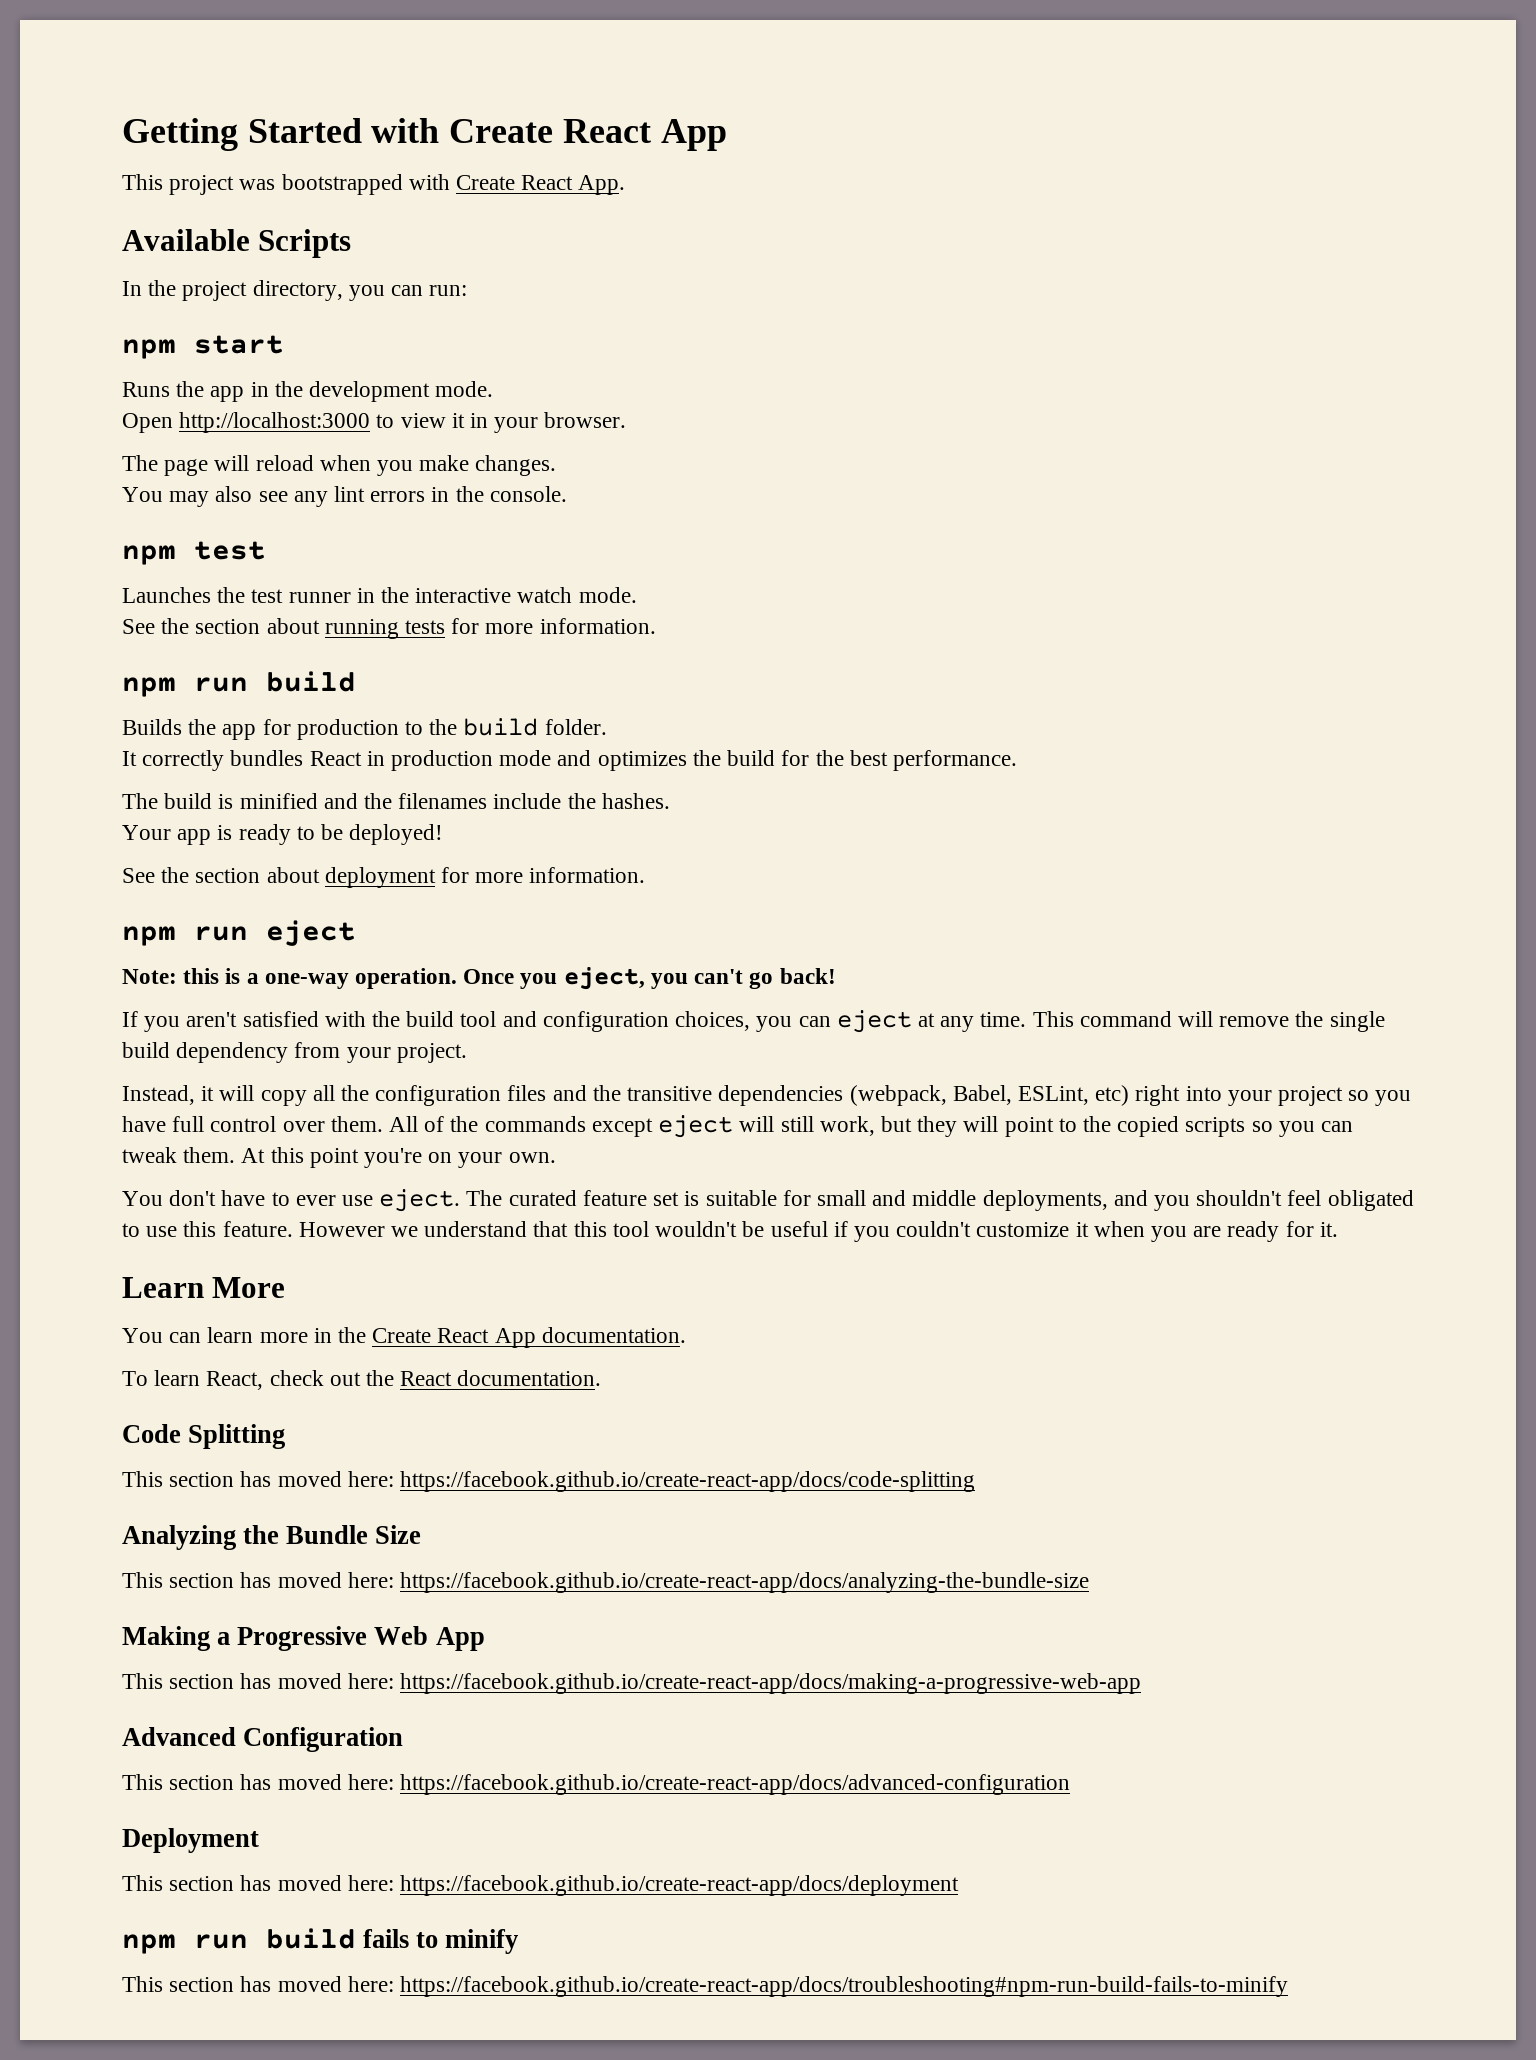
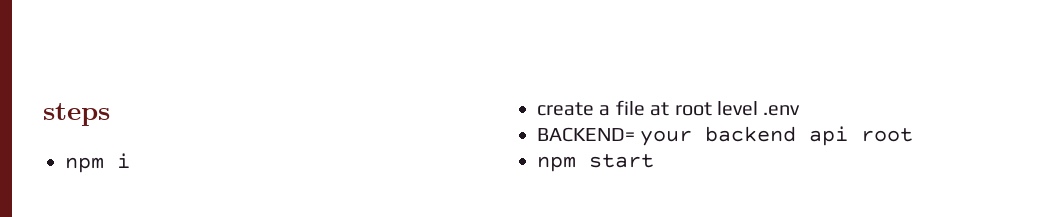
- Getting Started with Create React App
- This project was bootstrapped with Create React App.
- Available Scripts
- In the project directory, you can run:
+ steps
+ npm i
+ create a file at root level .env
+ BACKEND= your backend api root
  npm start
- Runs the app in the development mode.
- Open http://localhost:3000 to view it in your browser.
- The page will reload when you make changes.
- You may also see any lint errors in the console.
- npm test
- Launches the test runner in the interactive watch mode.
- See the section about running tests for more information.
- npm run build
- Builds the app for production to the build folder.
- It correctly bundles React in production mode and optimizes the build for the best performance.
- The build is minified and the filenames include the hashes.
- Your app is ready to be deployed!
- See the section about deployment for more information.
- npm run eject
- Note: this is a one-way operation. Once you eject, you can't go back!
- If you aren't satisfied with the build tool and configuration choices, you can eject at any time. This command will remove the single build dependency from your project.
- Instead, it will copy all the configuration files and the transitive dependencies (webpack, Babel, ESLint, etc) right into your project so you have full control over them. All of the commands except eject will still work, but they will point to the copied scripts so you can tweak them. At this point you're on your own.
- You don't have to ever use eject. The curated feature set is suitable for small and middle deployments, and you shouldn't feel obligated to use this feature. However we understand that this tool wouldn't be useful if you couldn't customize it when you are ready for it.
- Learn More
- You can learn more in the Create React App documentation.
- To learn React, check out the React documentation.
- Code Splitting
- This section has moved here: https://facebook.github.io/create-react-app/docs/code-splitting
- Analyzing the Bundle Size
- This section has moved here: https://facebook.github.io/create-react-app/docs/analyzing-the-bundle-size
- Making a Progressive Web App
- This section has moved here: https://facebook.github.io/create-react-app/docs/making-a-progressive-web-app
- Advanced Configuration
- This section has moved here: https://facebook.github.io/create-react-app/docs/advanced-configuration
- Deployment
- This section has moved here: https://facebook.github.io/create-react-app/docs/deployment
- npm run build fails to minify
- This section has moved here: https://facebook.github.io/create-react-app/docs/troubleshooting#npm-run-build-fails-to-minify

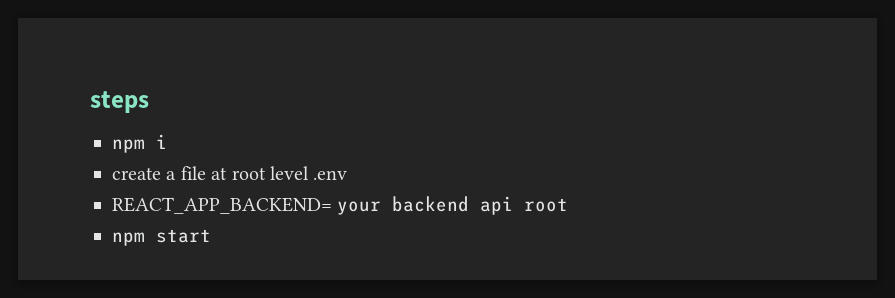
- BACKEND= your backend api root
+ REACT_APP_BACKEND= your backend api root

